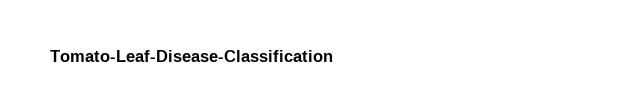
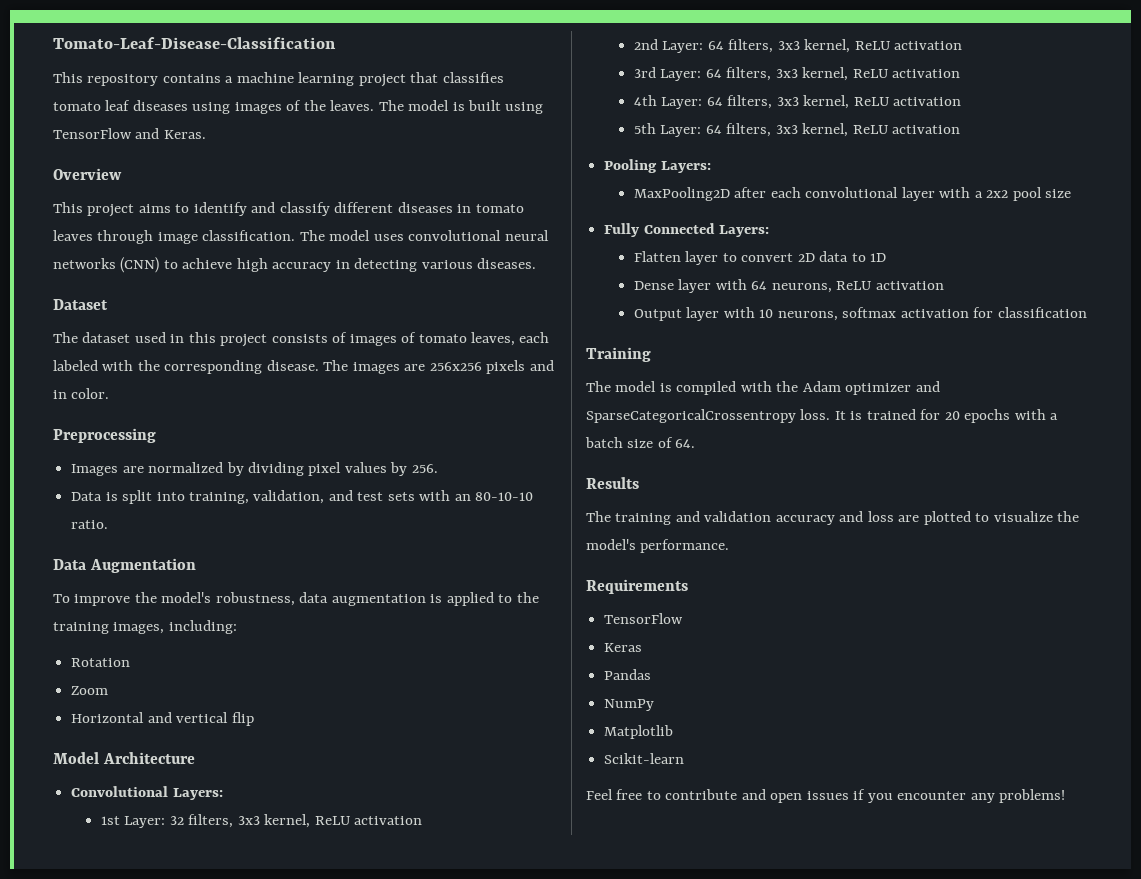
+ This repository contains a machine learning project that classifies tomato leaf diseases using images of the leaves. The model is built using TensorFlow and Keras.
+ Overview
+ This project aims to identify and classify different diseases in tomato leaves through image classification. The model uses convolutional neural networks (CNN) to achieve high accuracy in detecting various diseases.
+ Dataset
+ The dataset used in this project consists of images of tomato leaves, each labeled with the corresponding disease. The images are 256x256 pixels and in color.
+ Preprocessing
+ Images are normalized by dividing pixel values by 256.
+ Data is split into training, validation, and test sets with an 80-10-10 ratio.
+ Data Augmentation
+ To improve the model's robustness, data augmentation is applied to the training images, including:
+ Rotation
+ Zoom
+ Horizontal and vertical flip
+ Model Architecture
+ Convolutional Layers:
+ 1st Layer: 32 filters, 3x3 kernel, ReLU activation
+ 2nd Layer: 64 filters, 3x3 kernel, ReLU activation
+ 3rd Layer: 64 filters, 3x3 kernel, ReLU activation
+ 4th Layer: 64 filters, 3x3 kernel, ReLU activation
+ 5th Layer: 64 filters, 3x3 kernel, ReLU activation
+ Pooling Layers:
+ MaxPooling2D after each convolutional layer with a 2x2 pool size
+ Fully Connected Layers:
+ Flatten layer to convert 2D data to 1D
+ Dense layer with 64 neurons, ReLU activation
+ Output layer with 10 neurons, softmax activation for classification
+ Training
+ The model is compiled with the Adam optimizer and SparseCategoricalCrossentropy loss. It is trained for 20 epochs with a batch size of 64.
+ Results
+ The training and validation accuracy and loss are plotted to visualize the model's performance.
+ Requirements
+ TensorFlow
+ Keras
+ Pandas
+ NumPy
+ Matplotlib
+ Scikit-learn
+ Feel free to contribute and open issues if you encounter any problems!

